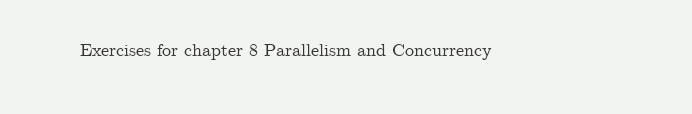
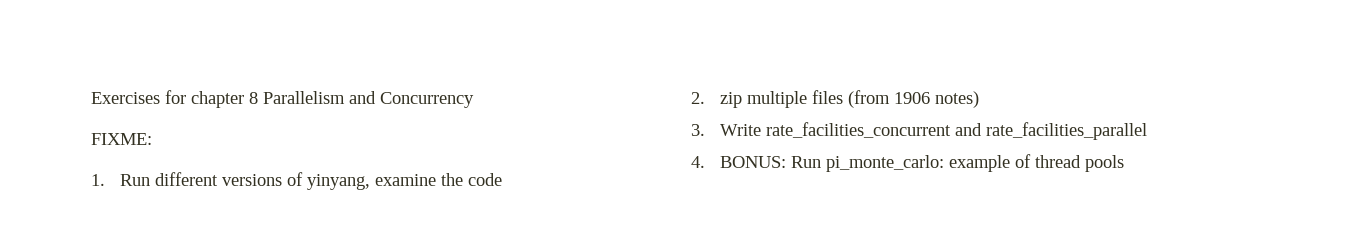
+ FIXME:
+ 1. Run different versions of yinyang, examine the code
+ 2. zip multiple files (from 1906 notes)
+ 3. Write rate_facilities_concurrent and rate_facilities_parallel
+ 4. BONUS: Run pi_monte_carlo: example of thread pools

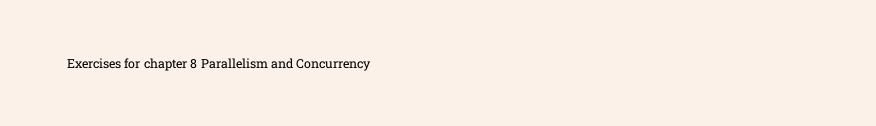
- FIXME:
- 1. Run different versions of yinyang, examine the code
- 2. zip multiple files (from 1906 notes)
- 3. Write rate_facilities_concurrent and rate_facilities_parallel
- 4. BONUS: Run pi_monte_carlo: example of thread pools

